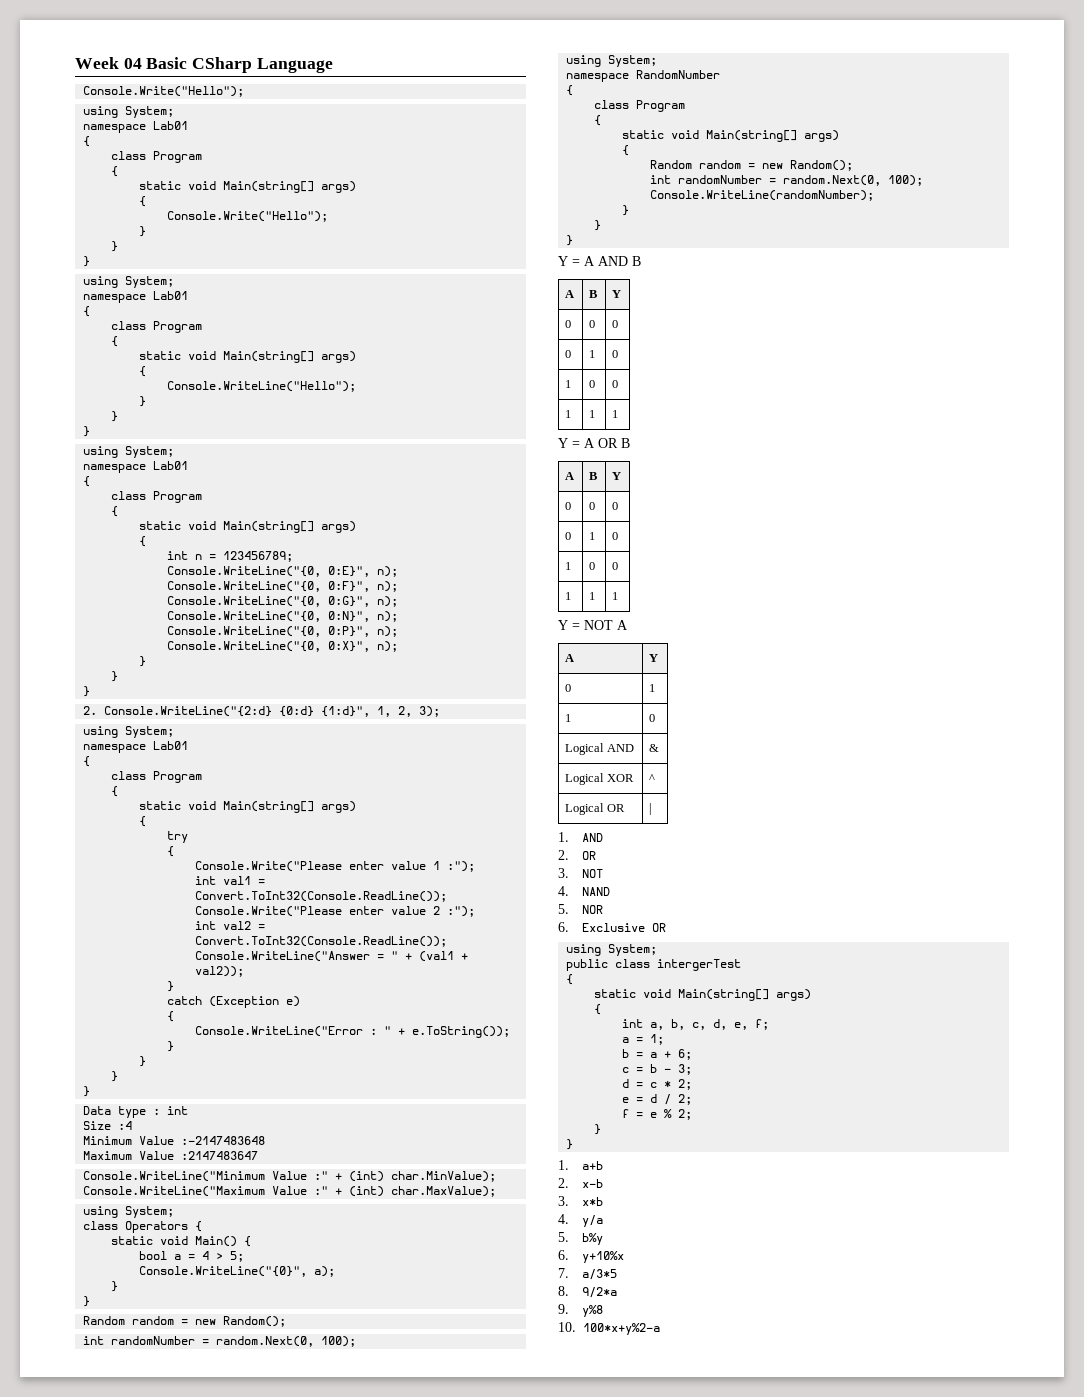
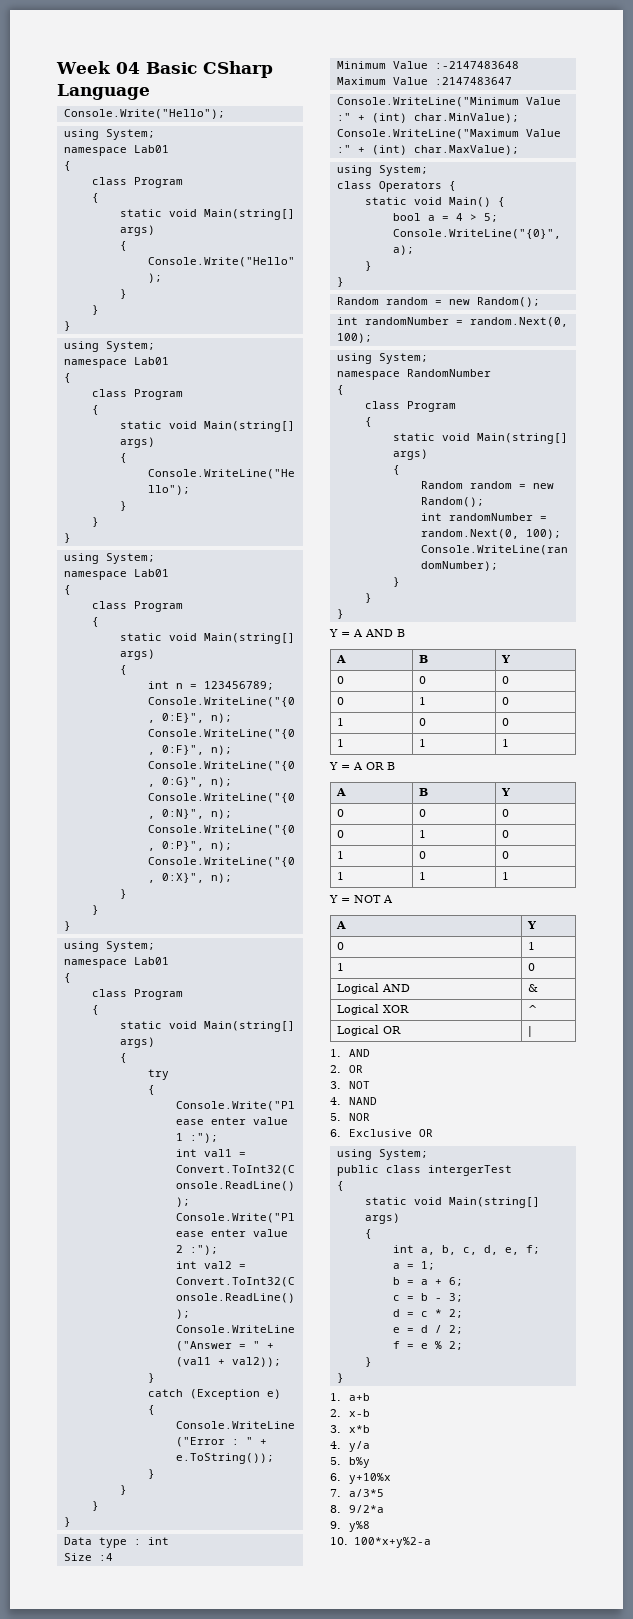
- 2. Console.WriteLine("{2:d} {0:d} {1:d}", 1, 2, 3);

